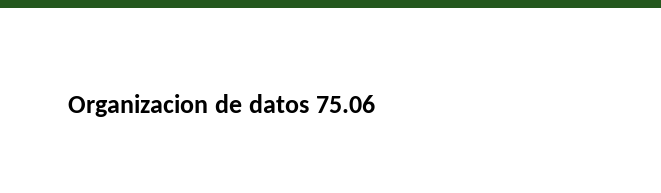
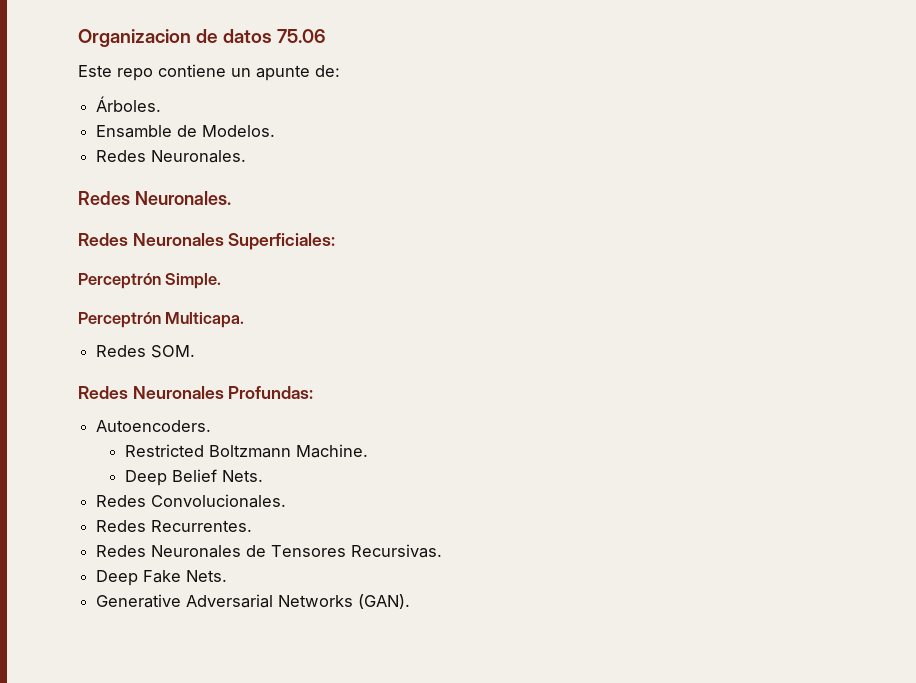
+ Este repo contiene un apunte de:
+ Árboles.
+ Ensamble de Modelos.
+ Redes Neuronales.
+ Redes Neuronales.
+ Redes Neuronales Superficiales:
+ Perceptrón Simple.
+ Perceptrón Multicapa.
+ Redes SOM.
+ Redes Neuronales Profundas:
+ Autoencoders.
+ Restricted Boltzmann Machine.
+ Deep Belief Nets.
+ Redes Convolucionales.
+ Redes Recurrentes.
+ Redes Neuronales de Tensores Recursivas.
+ Deep Fake Nets.
+ Generative Adversarial Networks (GAN).

